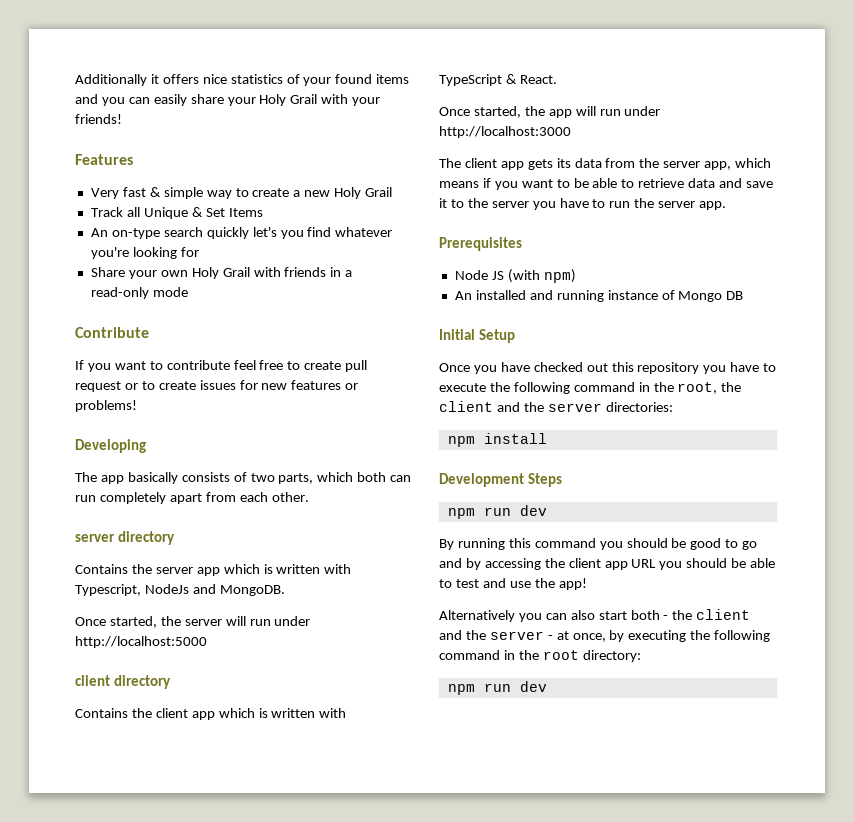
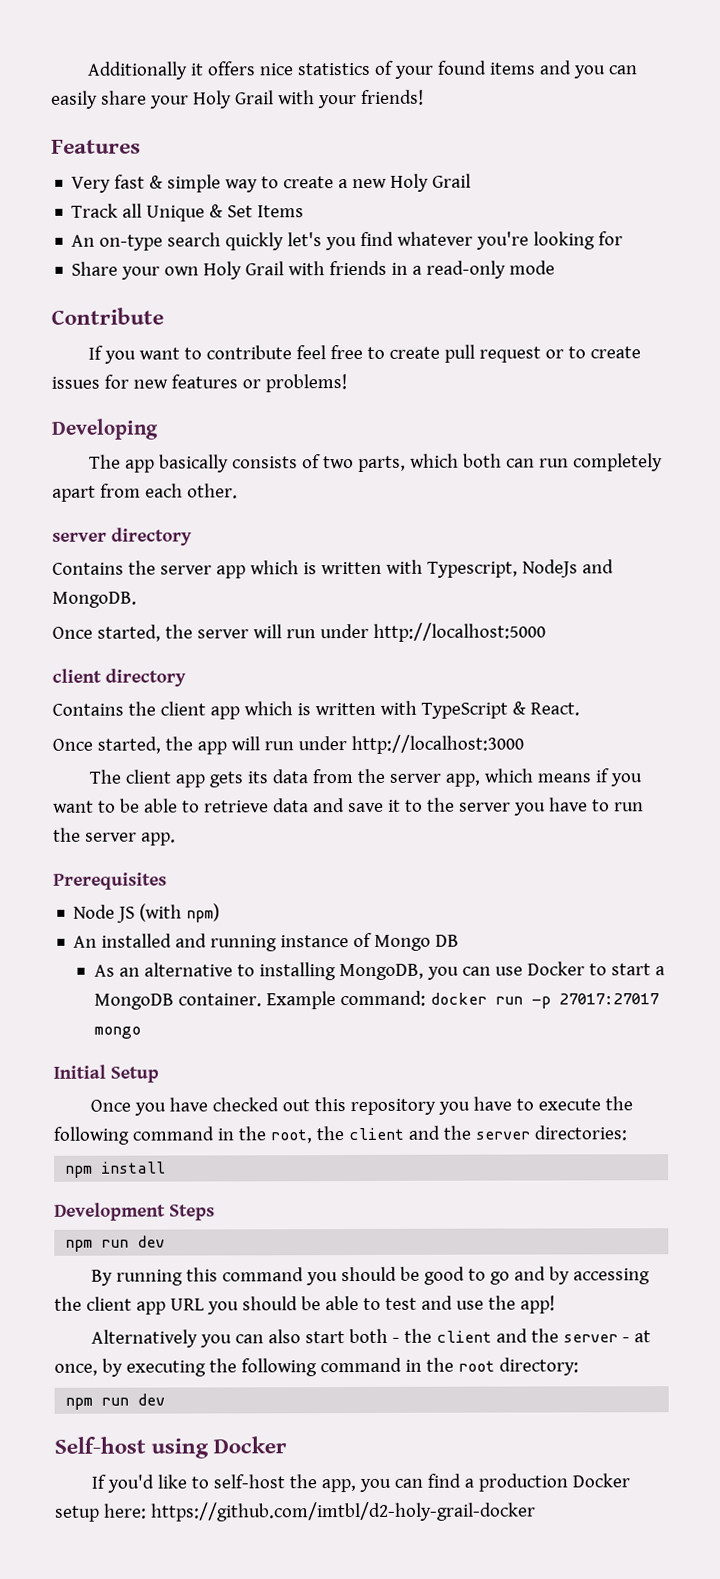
+ As an alternative to installing MongoDB, you can use Docker to start a MongoDB container. Example command: docker run -p 27017:27017 mongo
+ Self-host using Docker
+ If you'd like to self-host the app, you can find a production Docker setup here: https://github.com/imtbl/d2-holy-grail-docker

